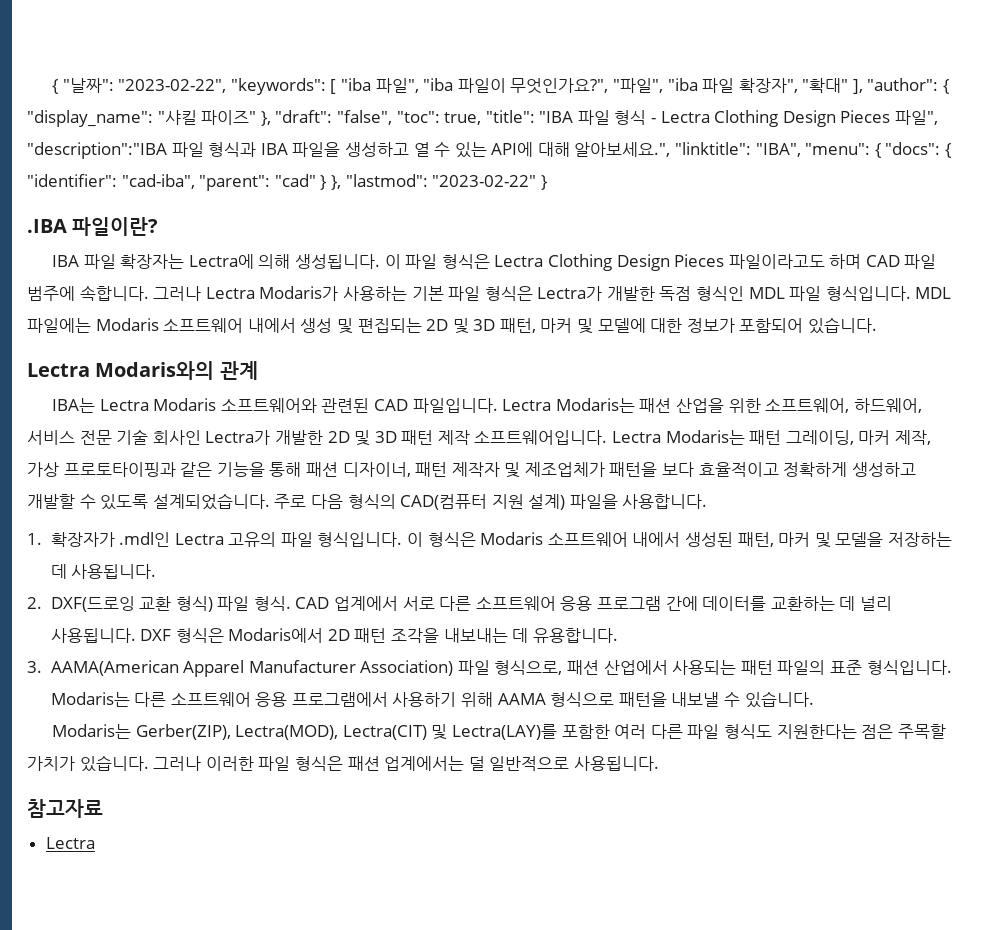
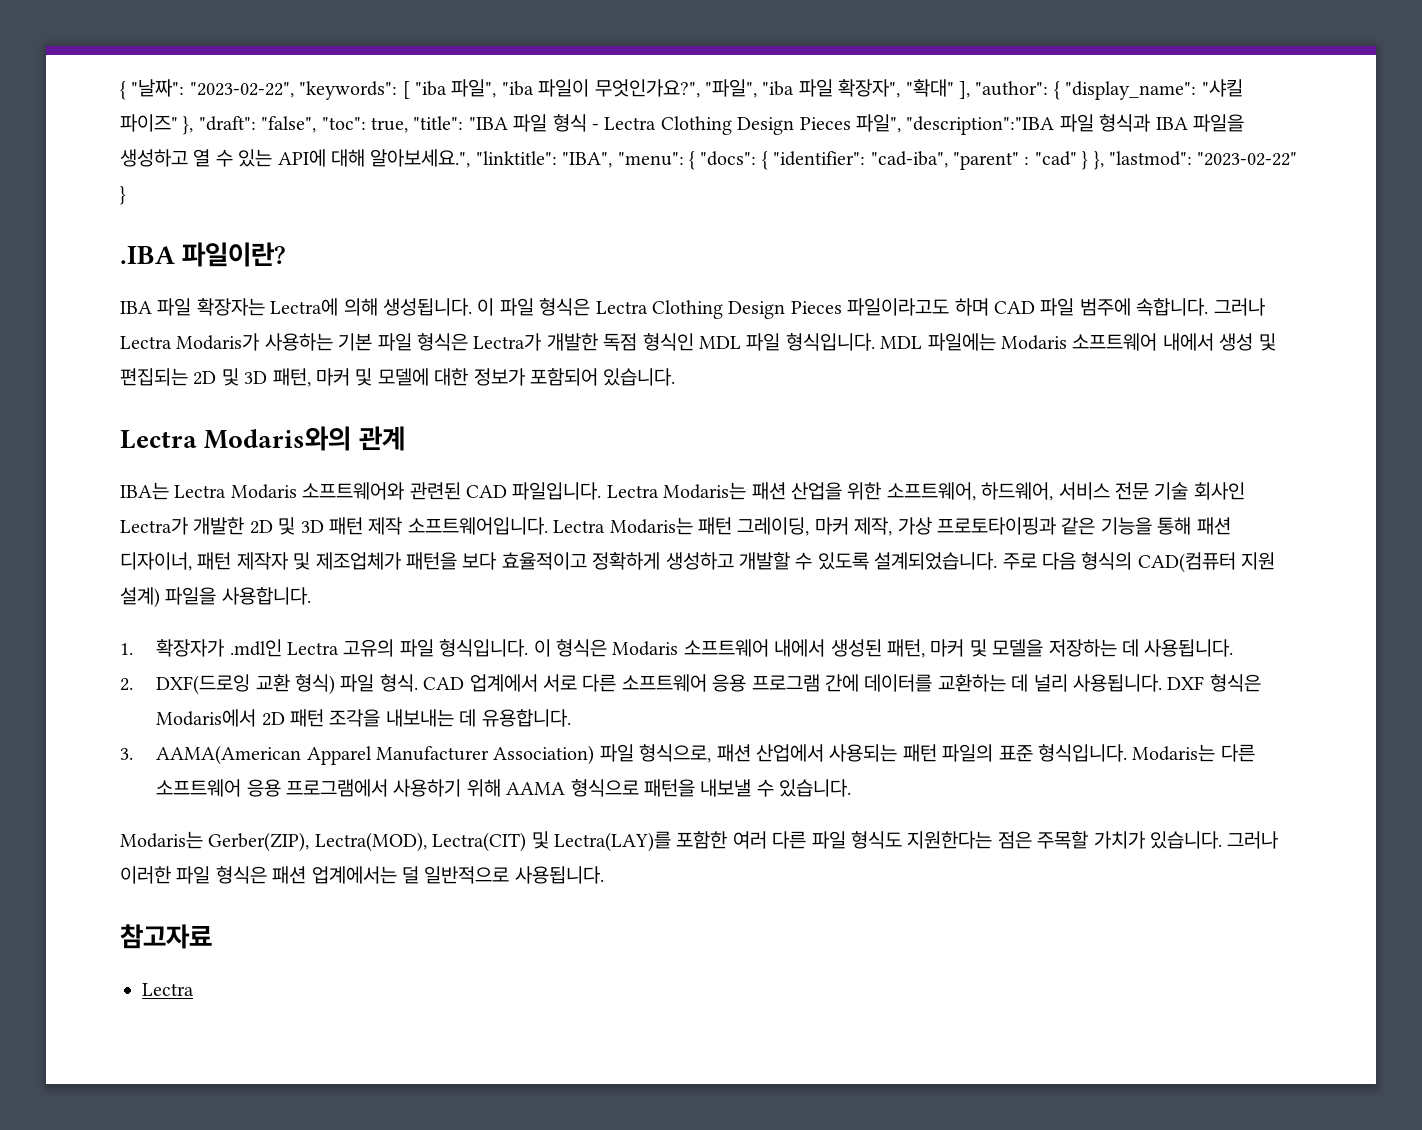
- "cad-iba", "parent":
+ "cad-iba", "parent" :

